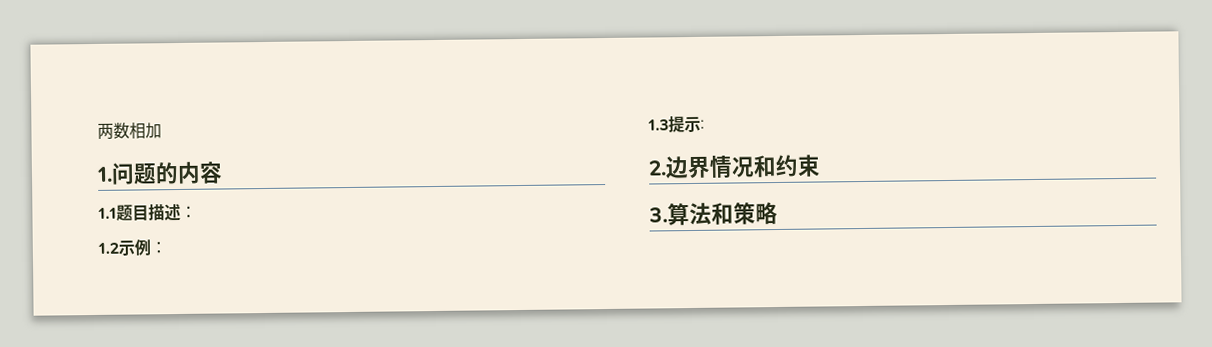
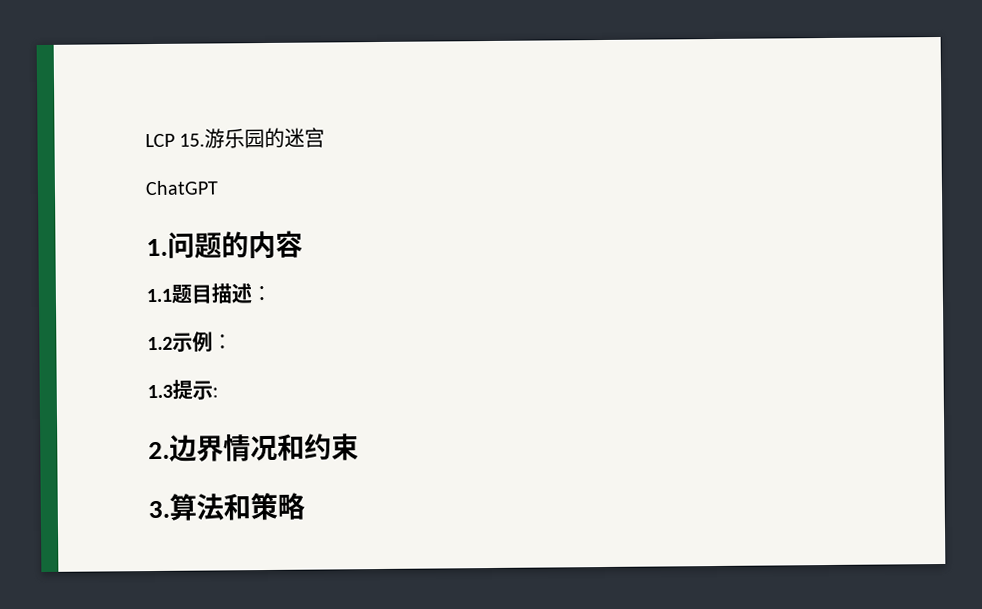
- 两数相加
+ LCP 15.游乐园的迷宫
+ ChatGPT

